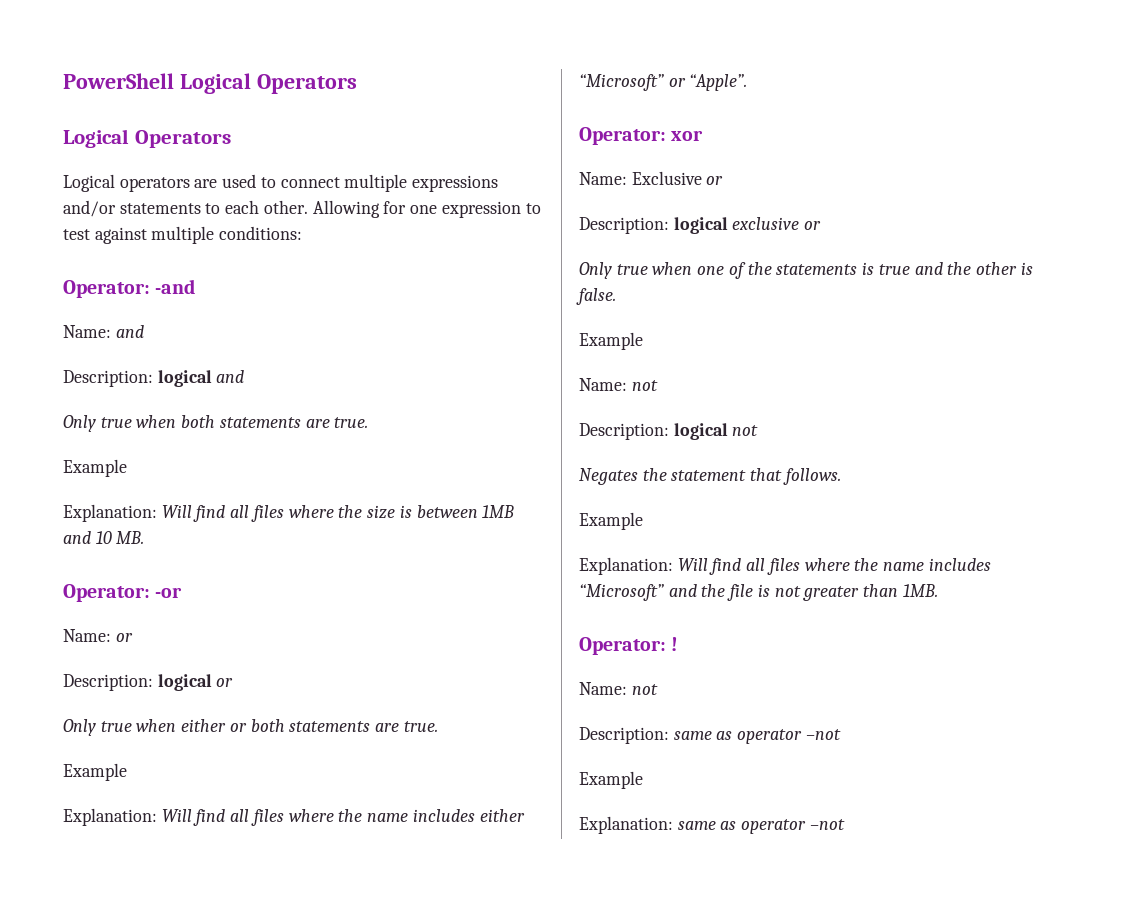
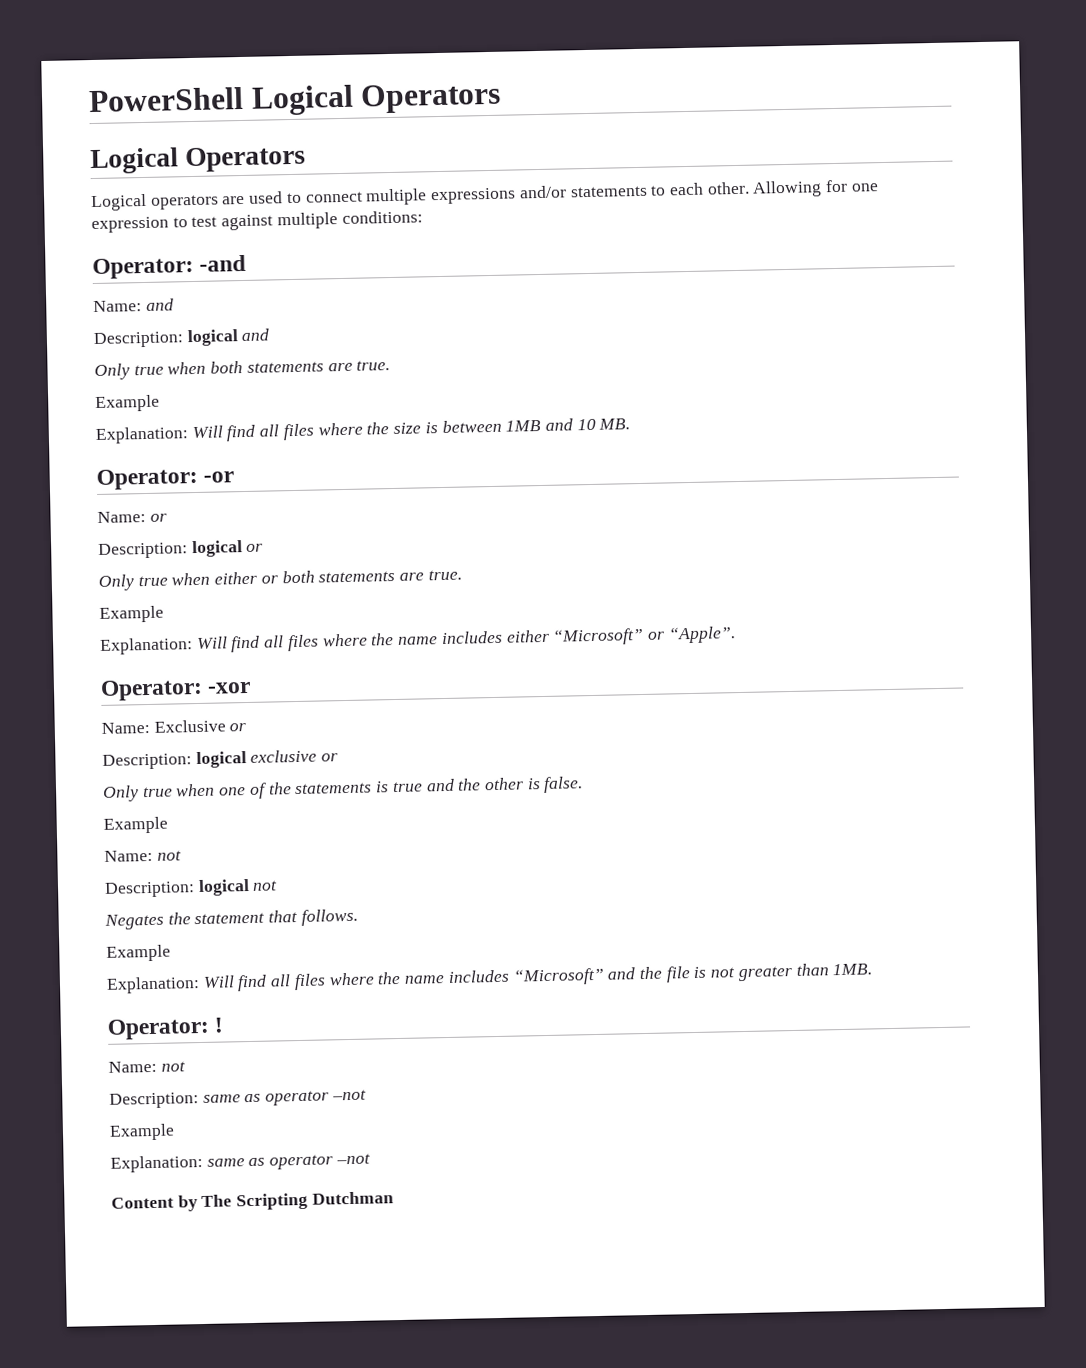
- Operator: xor
+ Operator: -xor
+ Content by The Scripting Dutchman

